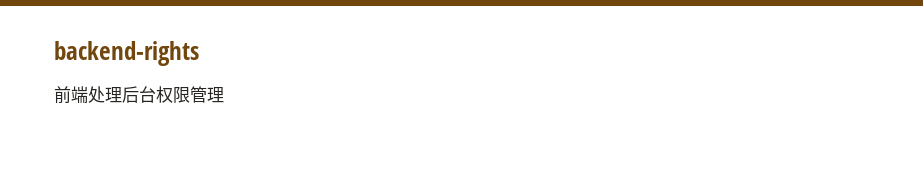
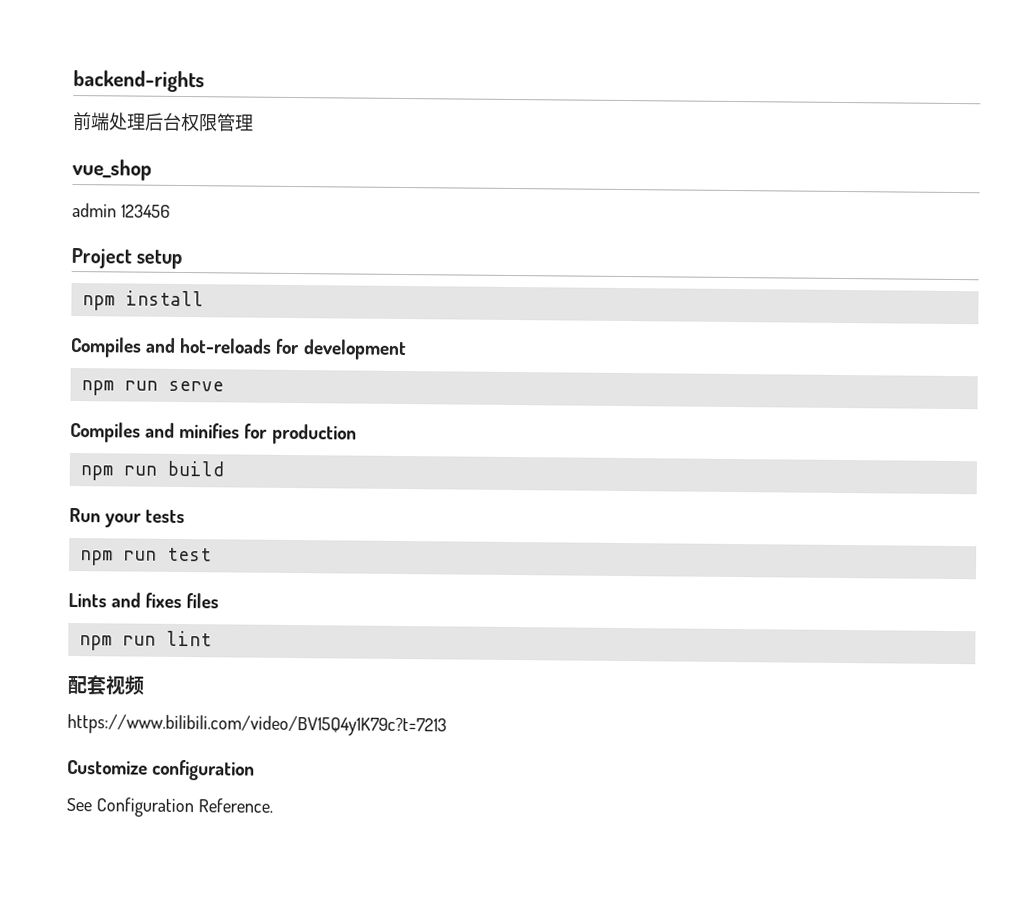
+ vue_shop
+ admin 123456
+ Project setup
+ npm install
+ Compiles and hot-reloads for development
+ npm run serve
+ Compiles and minifies for production
+ npm run build
+ Run your tests
+ npm run test
+ Lints and fixes files
+ npm run lint
+ 配套视频
+ https://www.bilibili.com/video/BV15Q4y1K79c?t=7213
+ Customize configuration
+ See Configuration Reference.

